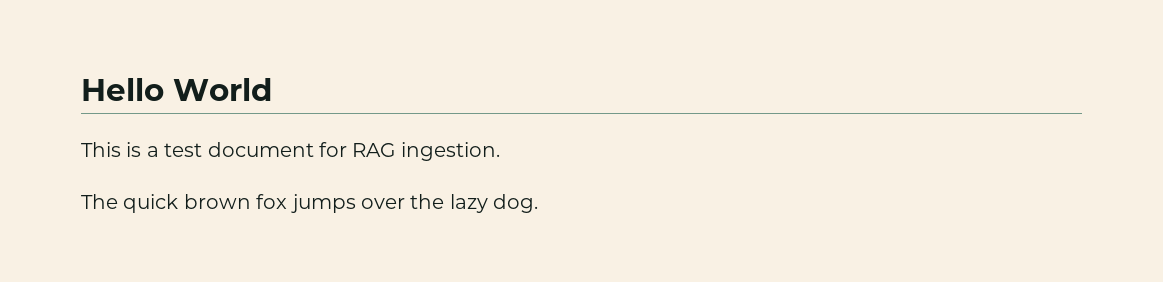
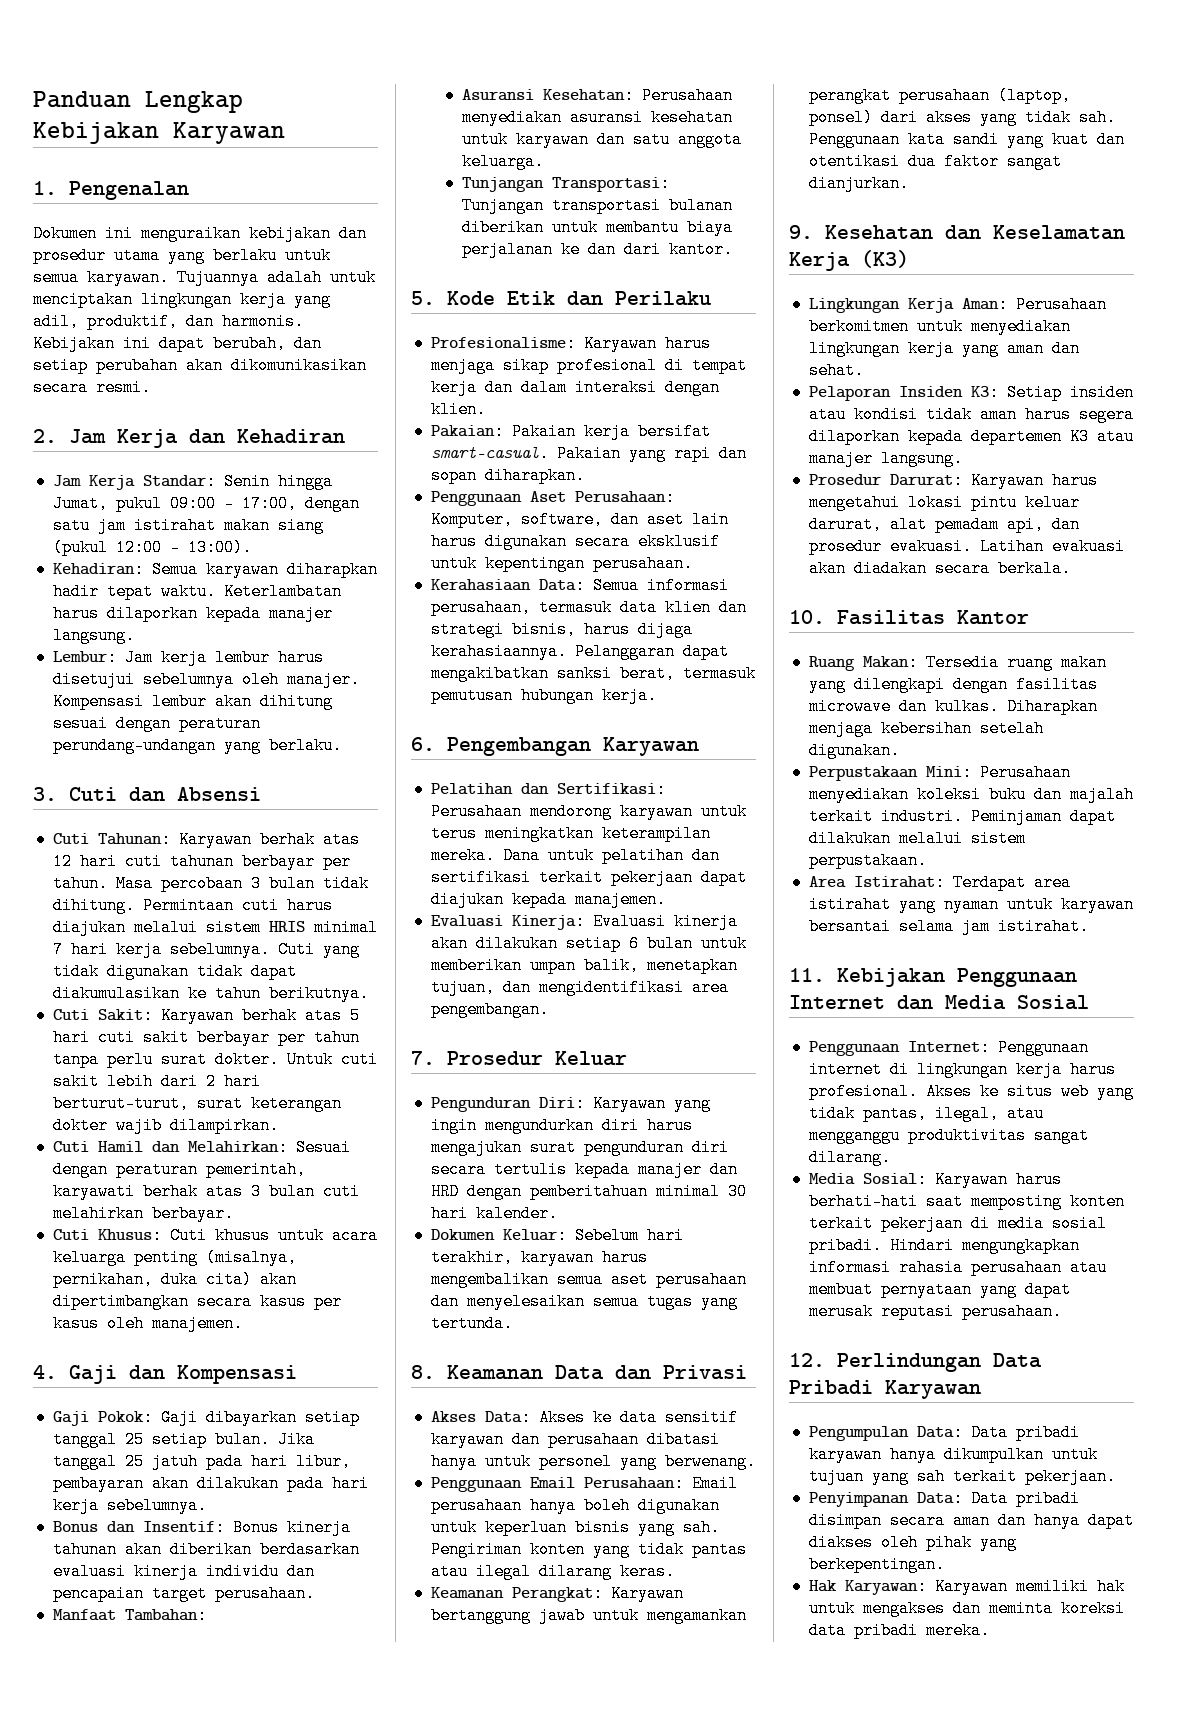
- Hello World
- This is a test document for RAG ingestion.
- The quick brown fox jumps over the lazy dog.
+ Panduan Lengkap Kebijakan Karyawan
+ 1. Pengenalan
+ Dokumen ini menguraikan kebijakan dan prosedur utama yang berlaku untuk semua karyawan. Tujuannya adalah untuk menciptakan lingkungan kerja yang adil, produktif, dan harmonis. Kebijakan ini dapat berubah, dan setiap perubahan akan dikomunikasikan secara resmi.
+ 2. Jam Kerja dan Kehadiran
+ Jam Kerja Standar: Senin hingga Jumat, pukul 09:00 - 17:00, dengan satu jam istirahat makan siang (pukul 12:00 - 13:00).
+ Kehadiran: Semua karyawan diharapkan hadir tepat waktu. Keterlambatan harus dilaporkan kepada manajer langsung.
+ Lembur: Jam kerja lembur harus disetujui sebelumnya oleh manajer. Kompensasi lembur akan dihitung sesuai dengan peraturan perundang-undangan yang berlaku.
+ 3. Cuti dan Absensi
+ Cuti Tahunan: Karyawan berhak atas 12 hari cuti tahunan berbayar per tahun. Masa percobaan 3 bulan tidak dihitung. Permintaan cuti harus diajukan melalui sistem HRIS minimal 7 hari kerja sebelumnya. Cuti yang tidak digunakan tidak dapat diakumulasikan ke tahun berikutnya.
+ Cuti Sakit: Karyawan berhak atas 5 hari cuti sakit berbayar per tahun tanpa perlu surat dokter. Untuk cuti sakit lebih dari 2 hari berturut-turut, surat keterangan dokter wajib dilampirkan.
+ Cuti Hamil dan Melahirkan: Sesuai dengan peraturan pemerintah, karyawati berhak atas 3 bulan cuti melahirkan berbayar.
+ Cuti Khusus: Cuti khusus untuk acara keluarga penting (misalnya, pernikahan, duka cita) akan dipertimbangkan secara kasus per kasus oleh manajemen.
+ 4. Gaji dan Kompensasi
+ Gaji Pokok: Gaji dibayarkan setiap tanggal 25 setiap bulan. Jika tanggal 25 jatuh pada hari libur, pembayaran akan dilakukan pada hari kerja sebelumnya.
+ Bonus dan Insentif: Bonus kinerja tahunan akan diberikan berdasarkan evaluasi kinerja individu dan pencapaian target perusahaan.
+ Manfaat Tambahan:
+ Asuransi Kesehatan: Perusahaan menyediakan asuransi kesehatan untuk karyawan dan satu anggota keluarga.
+ Tunjangan Transportasi: Tunjangan transportasi bulanan diberikan untuk membantu biaya perjalanan ke dan dari kantor.
+ 5. Kode Etik dan Perilaku
+ Profesionalisme: Karyawan harus menjaga sikap profesional di tempat kerja dan dalam interaksi dengan klien.
+ Pakaian: Pakaian kerja bersifat smart-casual. Pakaian yang rapi dan sopan diharapkan.
+ Penggunaan Aset Perusahaan: Komputer, software, dan aset lain harus digunakan secara eksklusif untuk kepentingan perusahaan.
+ Kerahasiaan Data: Semua informasi perusahaan, termasuk data klien dan strategi bisnis, harus dijaga kerahasiaannya. Pelanggaran dapat mengakibatkan sanksi berat, termasuk pemutusan hubungan kerja.
+ 6. Pengembangan Karyawan
+ Pelatihan dan Sertifikasi: Perusahaan mendorong karyawan untuk terus meningkatkan keterampilan mereka. Dana untuk pelatihan dan sertifikasi terkait pekerjaan dapat diajukan kepada manajemen.
+ Evaluasi Kinerja: Evaluasi kinerja akan dilakukan setiap 6 bulan untuk memberikan umpan balik, menetapkan tujuan, dan mengidentifikasi area pengembangan.
+ 7. Prosedur Keluar
+ Pengunduran Diri: Karyawan yang ingin mengundurkan diri harus mengajukan surat pengunduran diri secara tertulis kepada manajer dan HRD dengan pemberitahuan minimal 30 hari kalender.
+ Dokumen Keluar: Sebelum hari terakhir, karyawan harus mengembalikan semua aset perusahaan dan menyelesaikan semua tugas yang tertunda.
+ 8. Keamanan Data dan Privasi
+ Akses Data: Akses ke data sensitif karyawan dan perusahaan dibatasi hanya untuk personel yang berwenang.
+ Penggunaan Email Perusahaan: Email perusahaan hanya boleh digunakan untuk keperluan bisnis yang sah. Pengiriman konten yang tidak pantas atau ilegal dilarang keras.
+ Keamanan Perangkat: Karyawan bertanggung jawab untuk mengamankan perangkat perusahaan (laptop, ponsel) dari akses yang tidak sah. Penggunaan kata sandi yang kuat dan otentikasi dua faktor sangat dianjurkan.
+ 9. Kesehatan dan Keselamatan Kerja (K3)
+ Lingkungan Kerja Aman: Perusahaan berkomitmen untuk menyediakan lingkungan kerja yang aman dan sehat.
+ Pelaporan Insiden K3: Setiap insiden atau kondisi tidak aman harus segera dilaporkan kepada departemen K3 atau manajer langsung.
+ Prosedur Darurat: Karyawan harus mengetahui lokasi pintu keluar darurat, alat pemadam api, dan prosedur evakuasi. Latihan evakuasi akan diadakan secara berkala.
+ 10. Fasilitas Kantor
+ Ruang Makan: Tersedia ruang makan yang dilengkapi dengan fasilitas microwave dan kulkas. Diharapkan menjaga kebersihan setelah digunakan.
+ Perpustakaan Mini: Perusahaan menyediakan koleksi buku dan majalah terkait industri. Peminjaman dapat dilakukan melalui sistem perpustakaan.
+ Area Istirahat: Terdapat area istirahat yang nyaman untuk karyawan bersantai selama jam istirahat.
+ 11. Kebijakan Penggunaan Internet dan Media Sosial
+ Penggunaan Internet: Penggunaan internet di lingkungan kerja harus profesional. Akses ke situs web yang tidak pantas, ilegal, atau mengganggu produktivitas sangat dilarang.
+ Media Sosial: Karyawan harus berhati-hati saat memposting konten terkait pekerjaan di media sosial pribadi. Hindari mengungkapkan informasi rahasia perusahaan atau membuat pernyataan yang dapat merusak reputasi perusahaan.
+ 12. Perlindungan Data Pribadi Karyawan
+ Pengumpulan Data: Data pribadi karyawan hanya dikumpulkan untuk tujuan yang sah terkait pekerjaan.
+ Penyimpanan Data: Data pribadi disimpan secara aman dan hanya dapat diakses oleh pihak yang berkepentingan.
+ Hak Karyawan: Karyawan memiliki hak untuk mengakses dan meminta koreksi data pribadi mereka.

